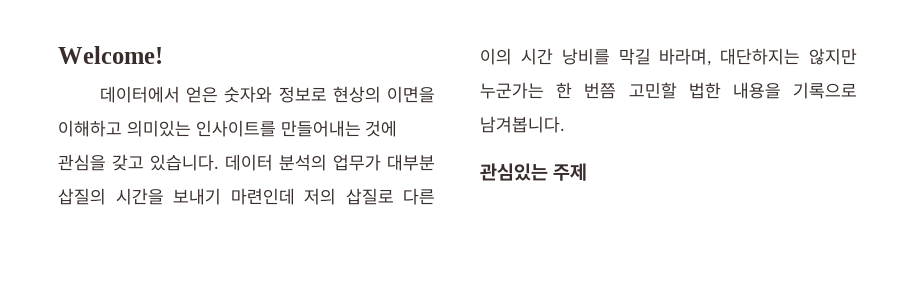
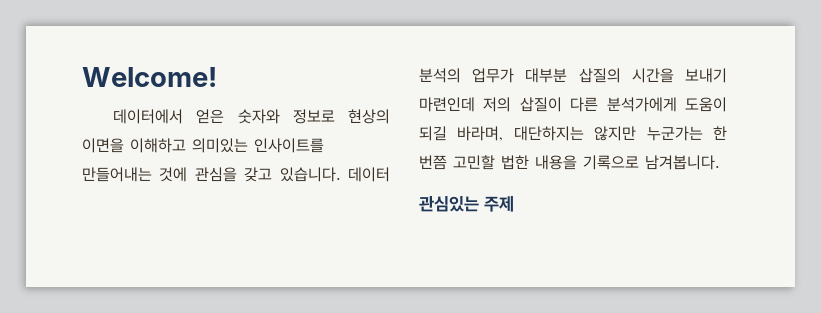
- 데이터 분석의 업무가 대부분 삽질의 시간을 보내기 마련인데 저의 삽질로 다른 이의 시간 낭비를 막길 바라며, 대단하지는 않지만 누군가는 한 번쯤 고민할 법한 내용을 기록으로 남겨봅니다.
+ 데이터 분석의 업무가 대부분 삽질의 시간을 보내기 마련인데 저의 삽질이 다른 분석가에게 도움이 되길 바라며, 대단하지는 않지만 누군가는 한 번쯤 고민할 법한 내용을 기록으로 남겨봅니다.

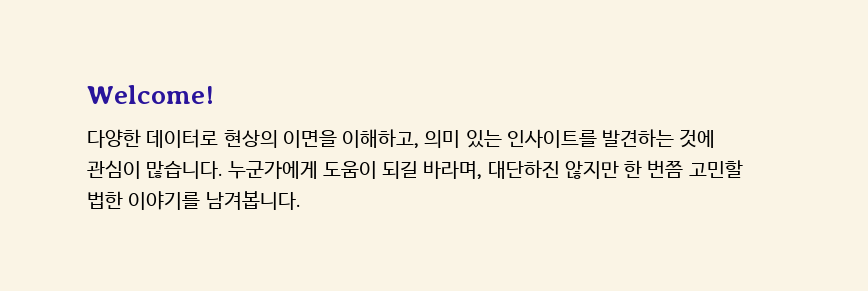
- 데이터에서 얻은 숫자와 정보로 현상의 이면을 이해하고 의미있는 인사이트를 만들어내는 것에 관심을 갖고 있습니다. 데이터 분석의 업무가 대부분 삽질의 시간을 보내기 마련인데 저의 삽질이 다른 분석가에게 도움이 되길 바라며, 대단하지는 않지만 누군가는 한 번쯤 고민할 법한 내용을 기록으로 남겨봅니다.
+ 다양한 데이터로 현상의 이면을 이해하고, 의미 있는 인사이트를 발견하는 것에 관심이 많습니다. 누군가에게 도움이 되길 바라며, 대단하진 않지만 한 번쯤 고민할 법한 이야기를 남겨봅니다.
- 관심있는 주제

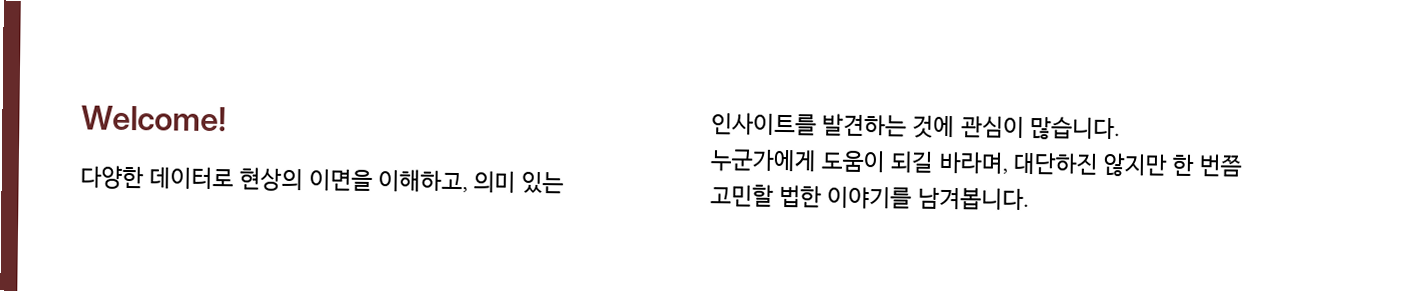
- 다양한 데이터로 현상의 이면을 이해하고, 의미 있는 인사이트를 발견하는 것에 관심이 많습니다. 누군가에게 도움이 되길 바라며, 대단하진 않지만 한 번쯤 고민할 법한 이야기를 남겨봅니다.
+ 다양한 데이터로 현상의 이면을 이해하고, 의미 있는 인사이트를 발견하는 것에 관심이 많습니다.
+ 누군가에게 도움이 되길 바라며, 대단하진 않지만 한 번쯤 고민할 법한 이야기를 남겨봅니다.

